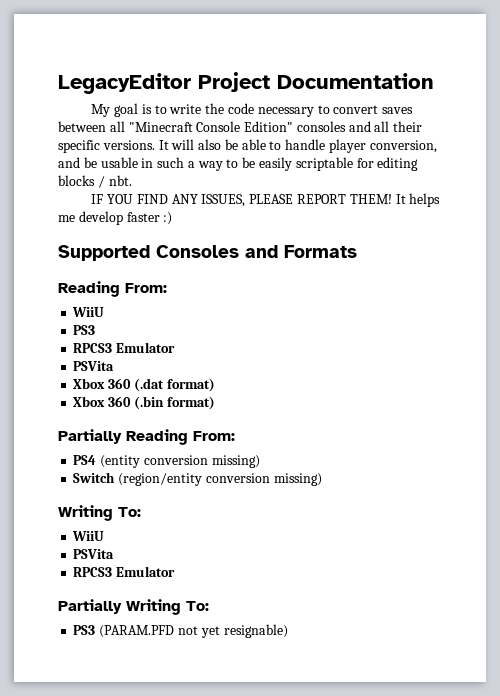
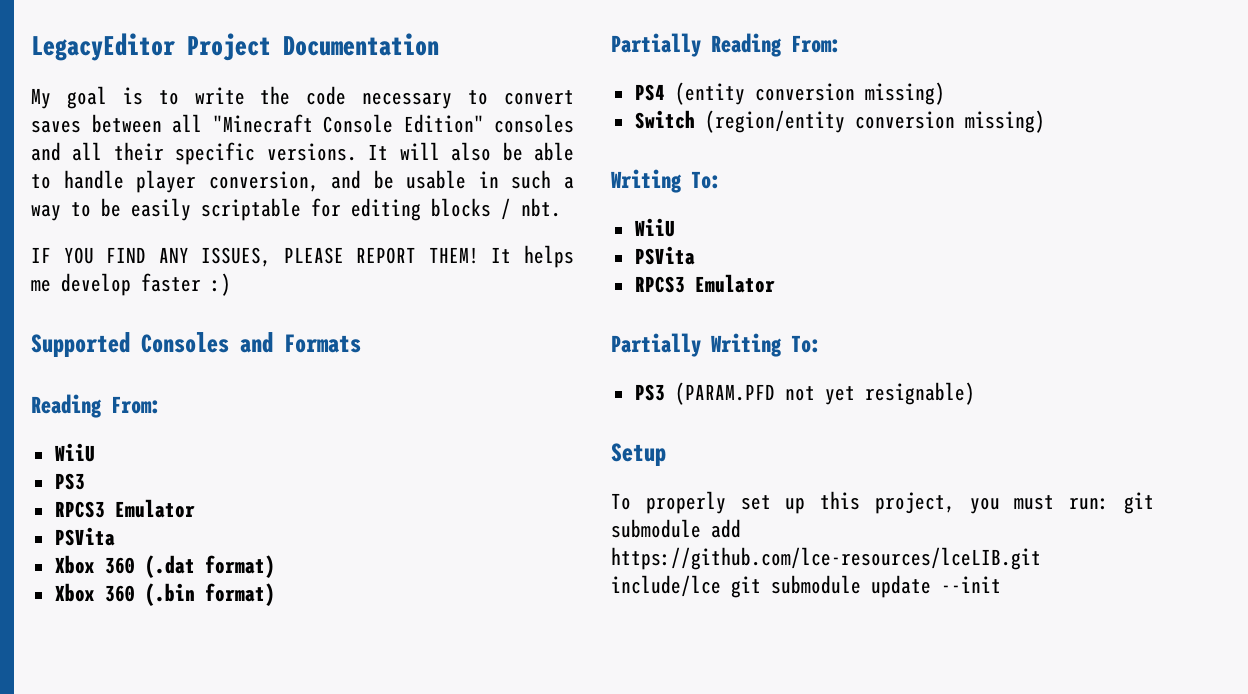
+ Setup
+ To properly set up this project, you must run: git submodule add https://github.com/lce-resources/lceLIB.git include/lce git submodule update --init

